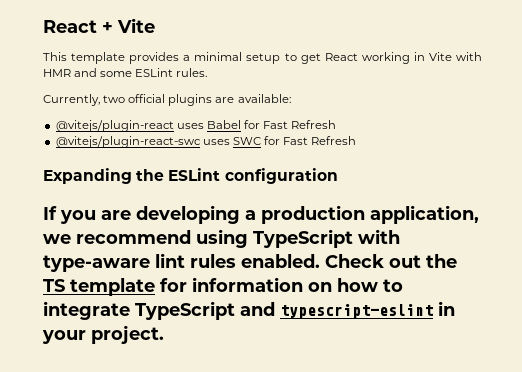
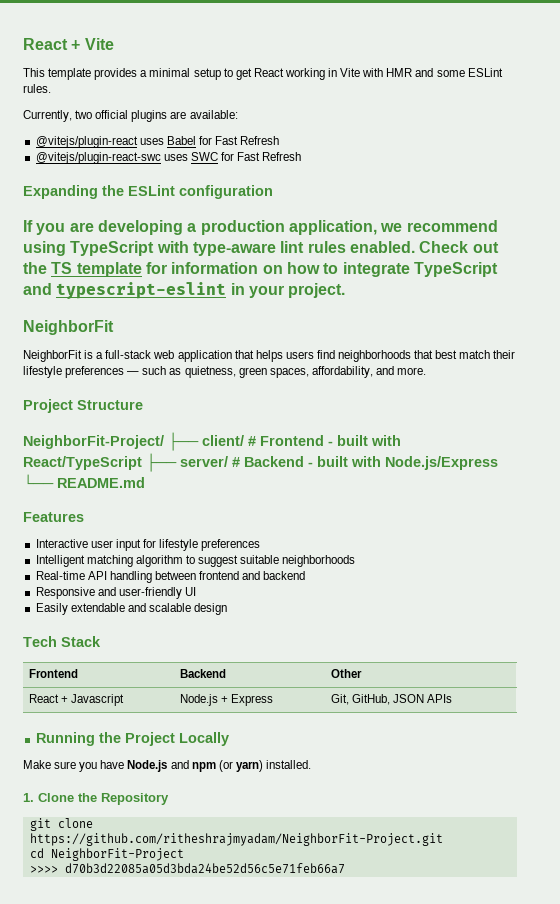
  Check out the TS template for information on how to integrate TypeScript and typescript-eslint in your project.
+ NeighborFit
+ NeighborFit is a full-stack web application that helps users find neighborhoods that best match their lifestyle preferences — such as quietness, green spaces, affordability, and more.
+ Project Structure
+ NeighborFit-Project/ ├── client/ # Frontend - built with React/TypeScript ├── server/ # Backend - built with Node.js/Express └── README.md
+ Features
+ Interactive user input for lifestyle preferences
+ Intelligent matching algorithm to suggest suitable neighborhoods
+ Real-time API handling between frontend and backend
+ Responsive and user-friendly UI
+ Easily extendable and scalable design
+ Tech Stack
+ Frontend | Backend | Other
+ React + Javascript | Node.js + Express | Git, GitHub, JSON APIs
+ Running the Project Locally
+ Make sure you have Node.js and npm (or yarn) installed.
+ 1. Clone the Repository
+ git clone https://github.com/ritheshrajmyadam/NeighborFit-Project.git
+ cd NeighborFit-Project
+ >>>> d70b3d22085a05d3bda24be52d56c5e71feb66a7

